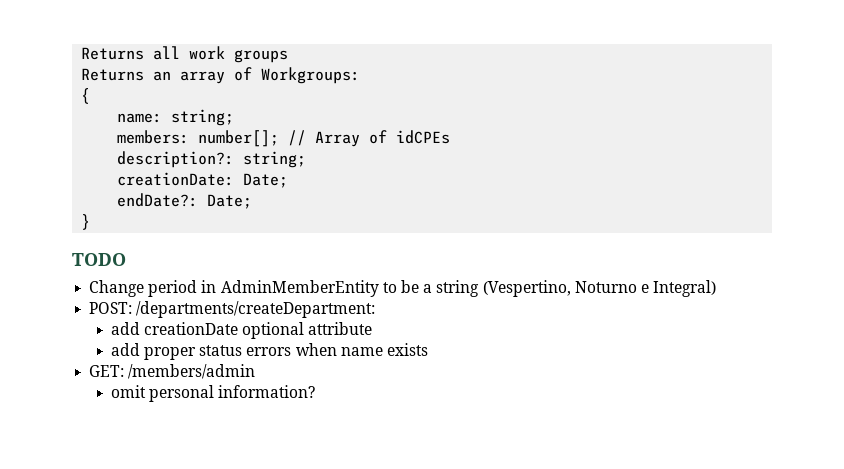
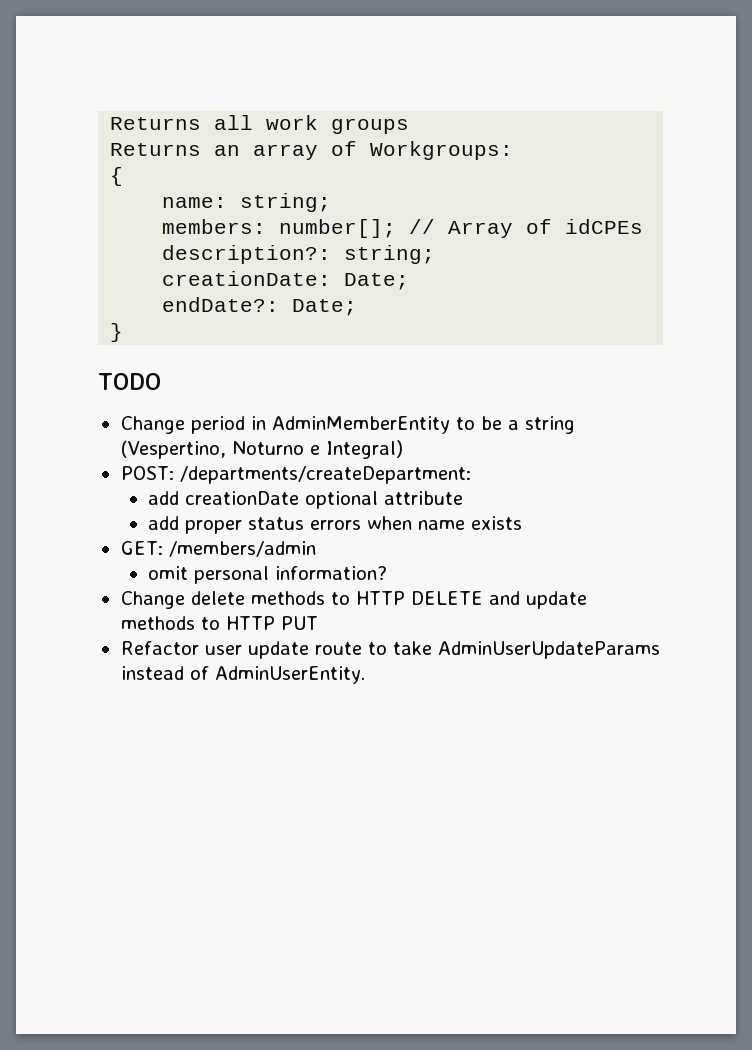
+ Change delete methods to HTTP DELETE and update methods to HTTP PUT
+ Refactor user update route to take AdminUserUpdateParams instead of AdminUserEntity.

